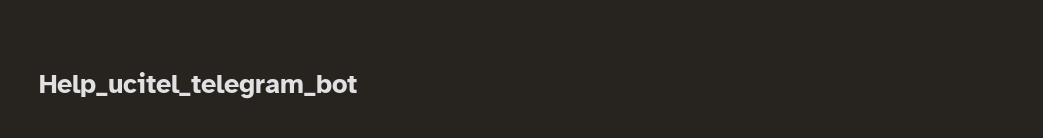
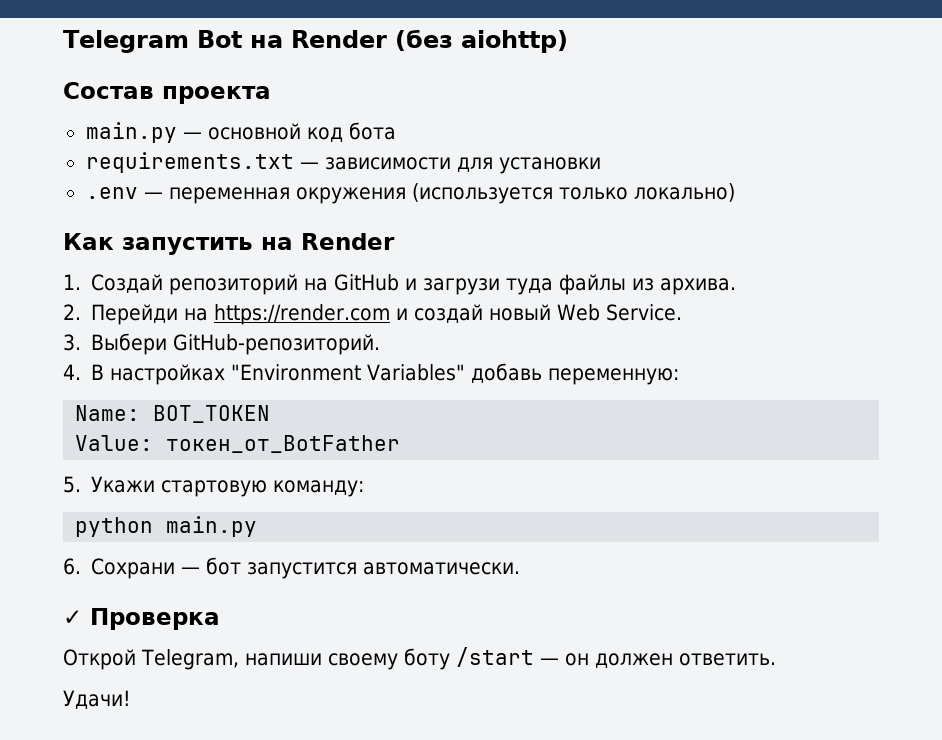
- Help_ucitel_telegram_bot
+ Telegram Bot на Render (без aiohttp)
+ Состав проекта
+ main.py — основной код бота
+ requirements.txt — зависимости для установки
+ .env — переменная окружения (используется только локально)
+ Как запустить на Render
+ 1. Создай репозиторий на GitHub и загрузи туда файлы из архива.
+ 2. Перейди на https://render.com и создай новый Web Service.
+ 3. Выбери GitHub-репозиторий.
+ 4. В настройках "Environment Variables" добавь переменную:
+ Name: BOT_TOKEN
+ Value: токен_от_BotFather
+ 5. Укажи стартовую команду:
+ python main.py
+ 6. Сохрани — бот запустится автоматически.
+ ✓ Проверка
+ Открой Telegram, напиши своему боту /start — он должен ответить.
+ Удачи!

